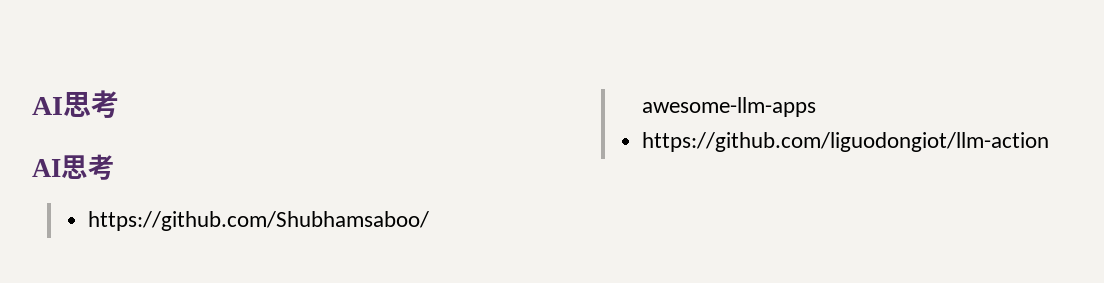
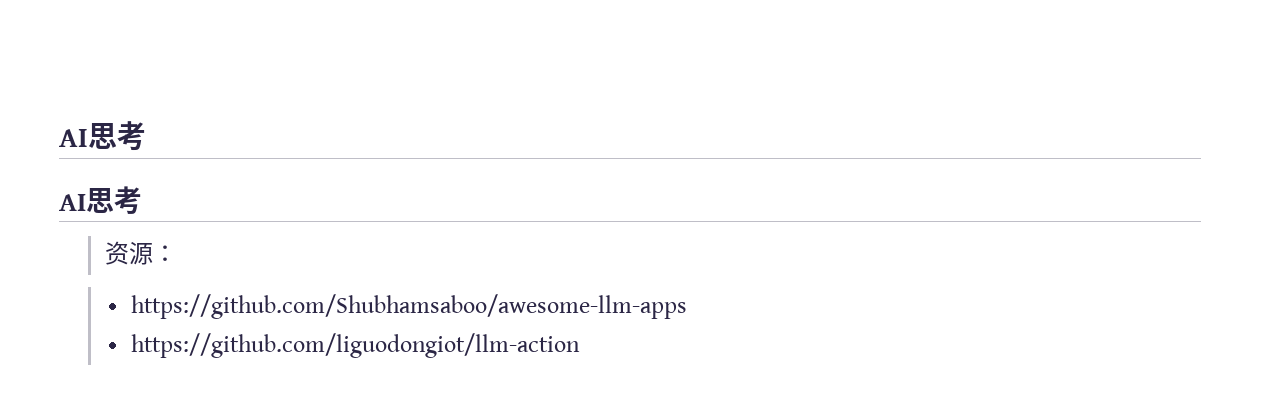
+ 资源：

